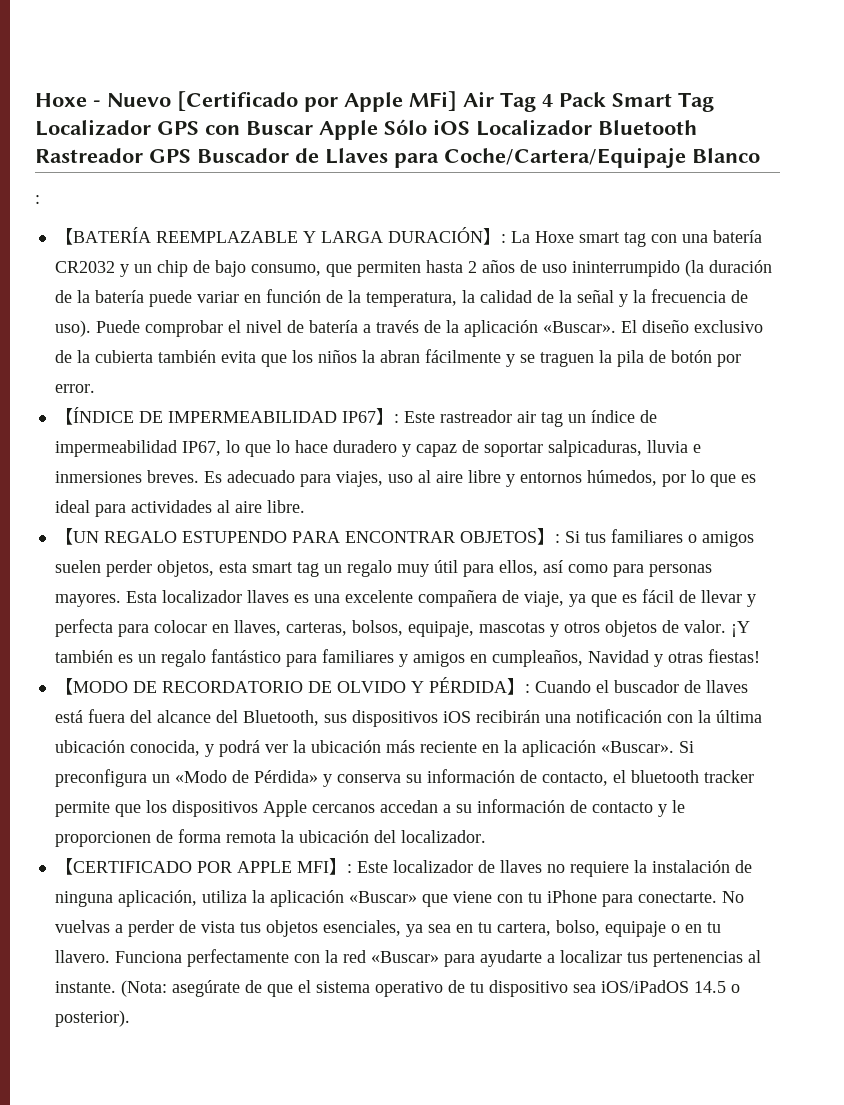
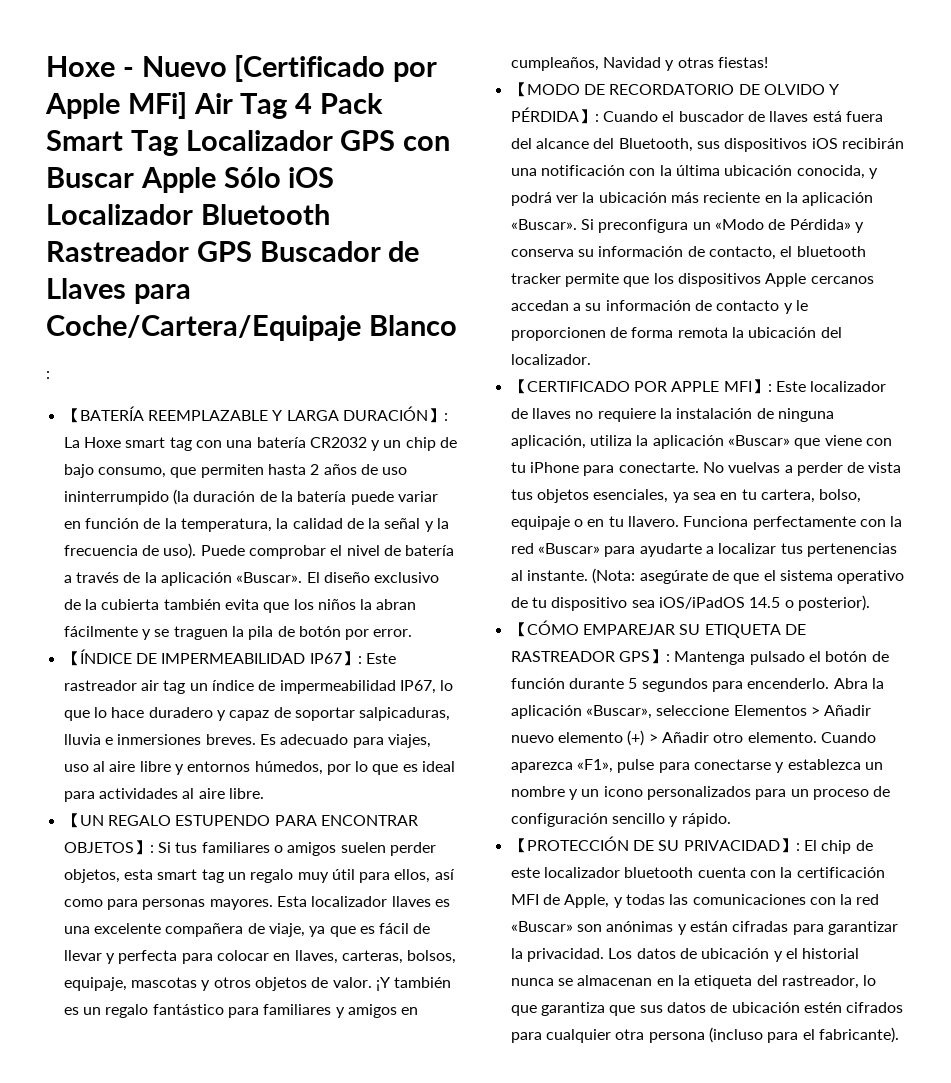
+ 【CÓMO EMPAREJAR SU ETIQUETA DE RASTREADOR GPS】: Mantenga pulsado el botón de función durante 5 segundos para encenderlo. Abra la aplicación «Buscar», seleccione Elementos > Añadir nuevo elemento (+) > Añadir otro elemento. Cuando aparezca «F1», pulse para conectarse y establezca un nombre y un icono personalizados para un proceso de configuración sencillo y rápido.
+ 【PROTECCIÓN DE SU PRIVACIDAD】: El chip de este localizador bluetooth cuenta con la certificación MFI de Apple, y todas las comunicaciones con la red «Buscar» son anónimas y están cifradas para garantizar la privacidad. Los datos de ubicación y el historial nunca se almacenan en la etiqueta del rastreador, lo que garantiza que sus datos de ubicación estén cifrados para cualquier otra persona (incluso para el fabricante).

